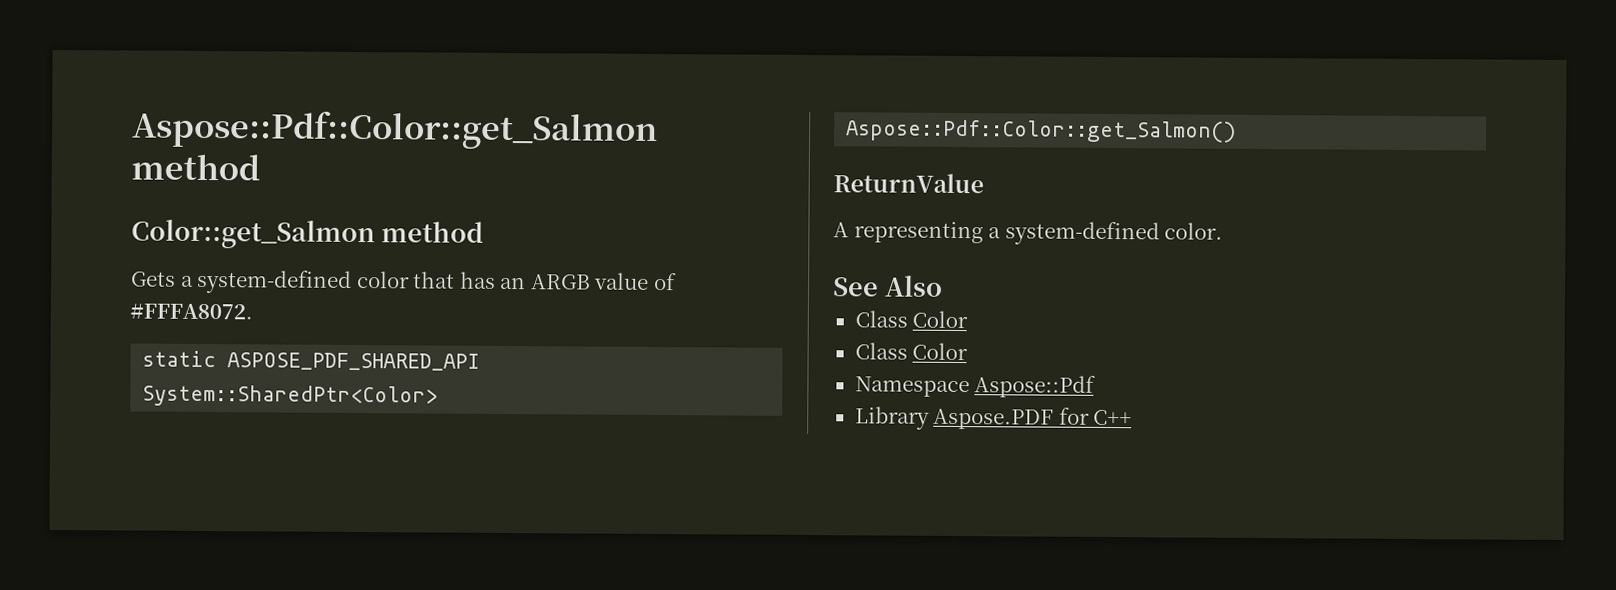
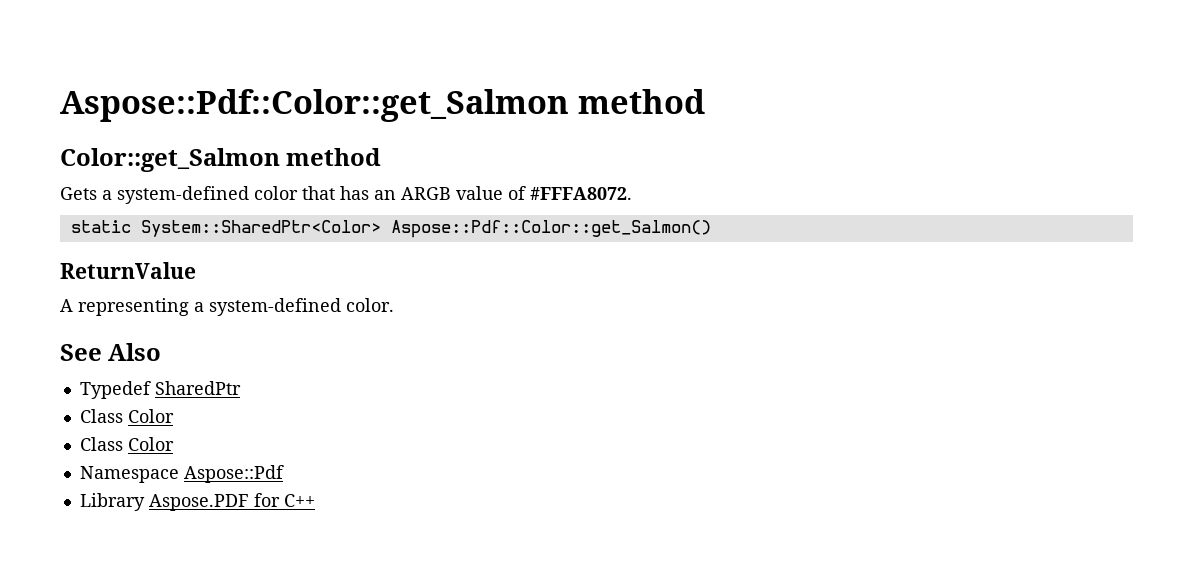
- static ASPOSE_PDF_SHARED_API System::SharedPtr<Color> Aspose::Pdf::Color::get_Salmon()
+ static System::SharedPtr<Color> Aspose::Pdf::Color::get_Salmon()
+ Typedef SharedPtr

